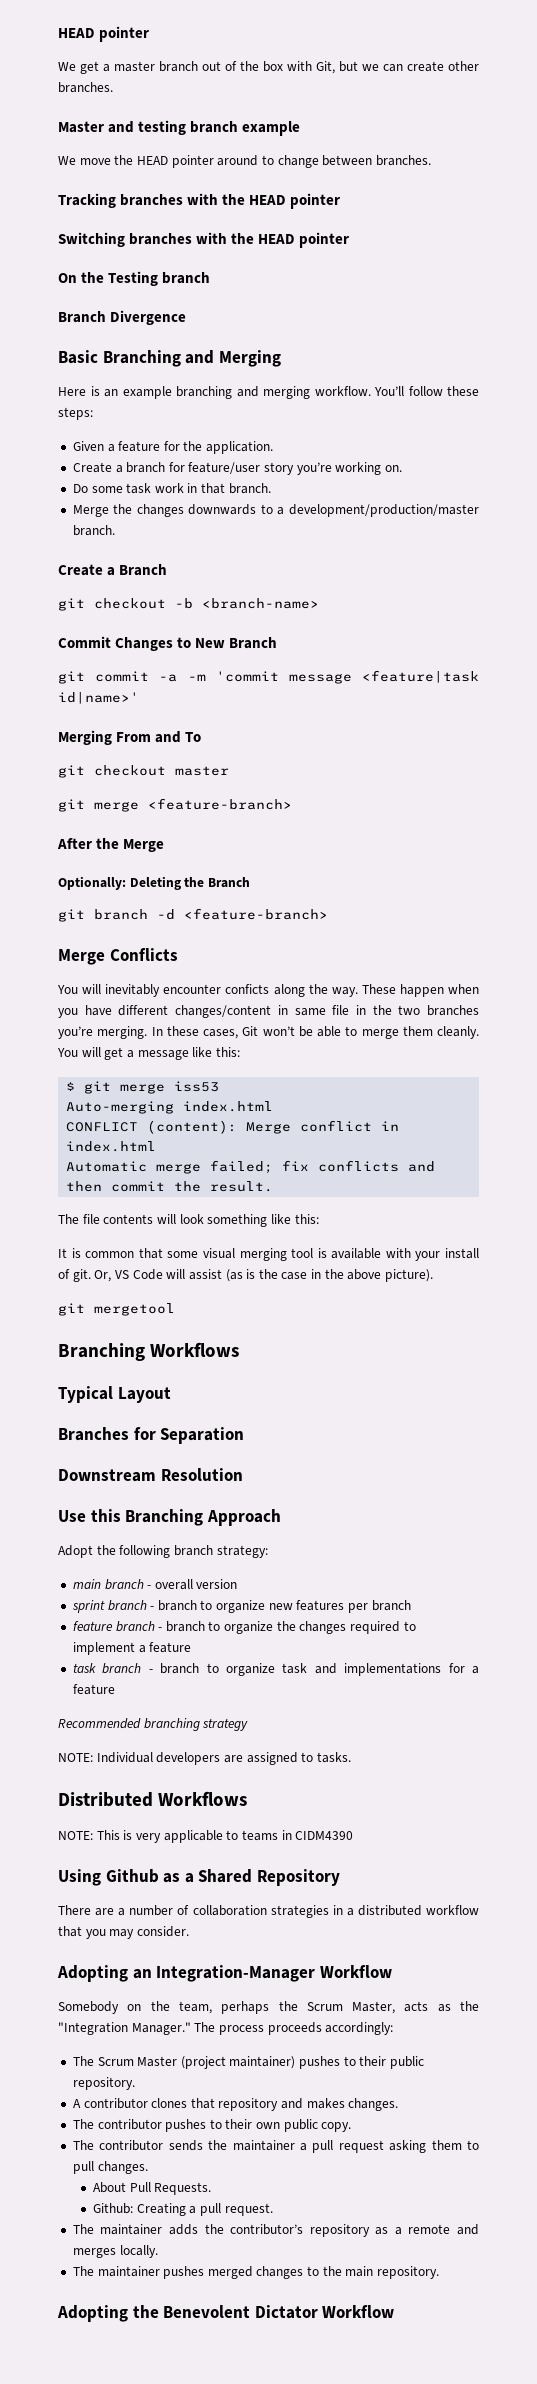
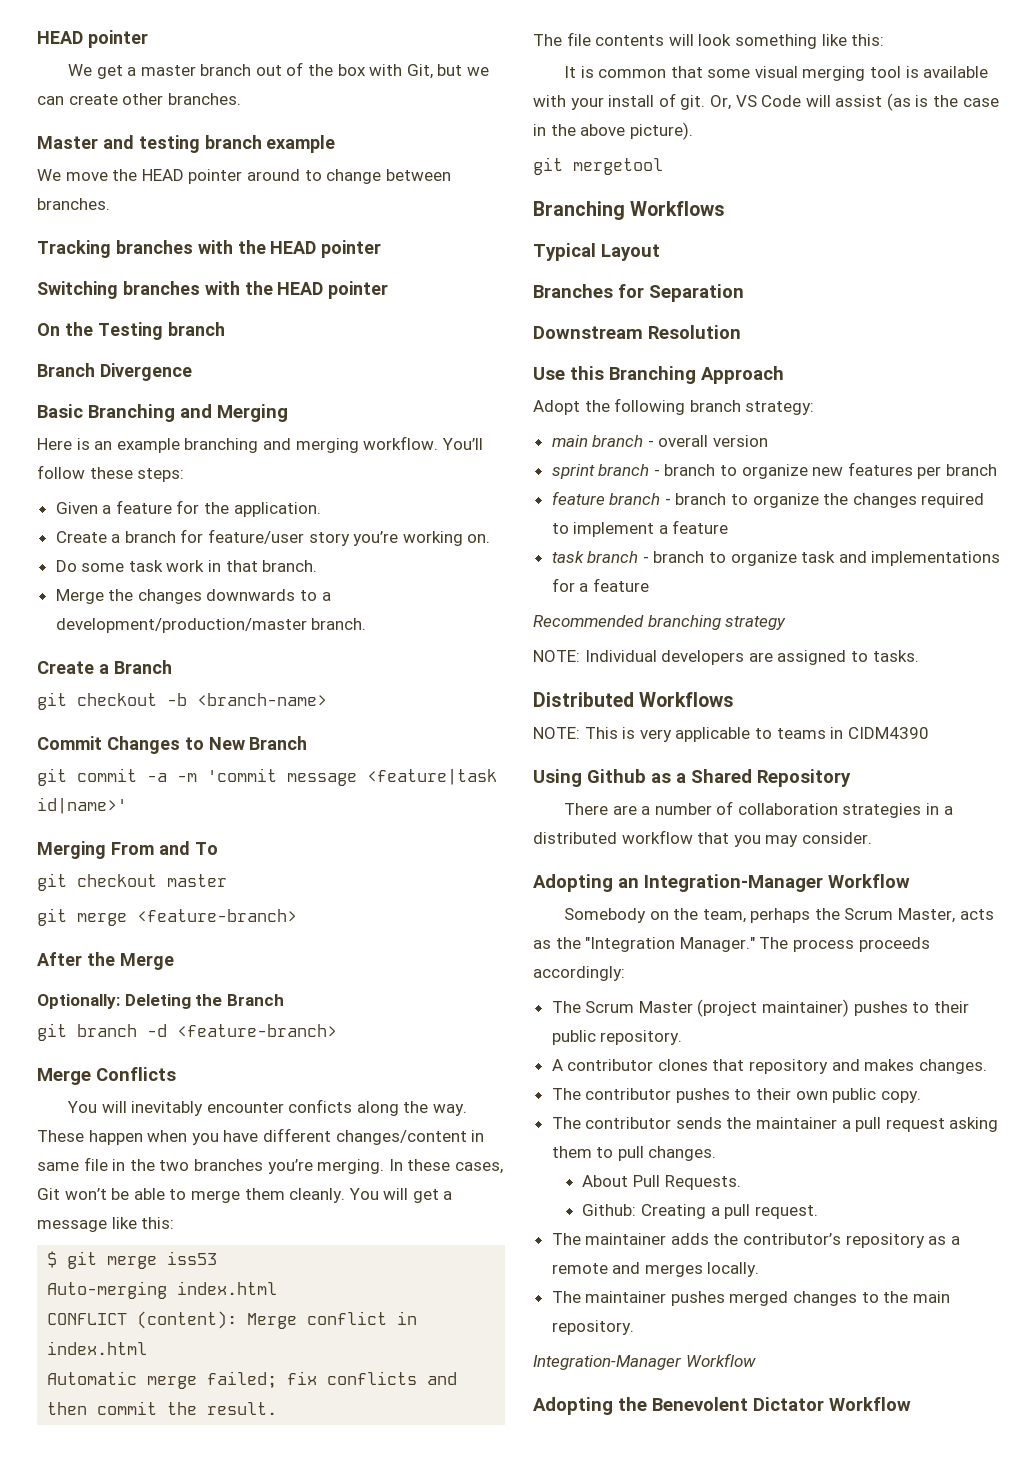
  The maintainer pushes merged changes to the main repository.
+ Integration-Manager Workflow

